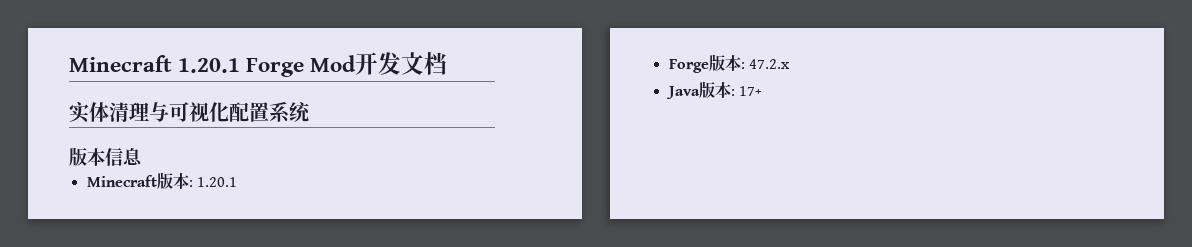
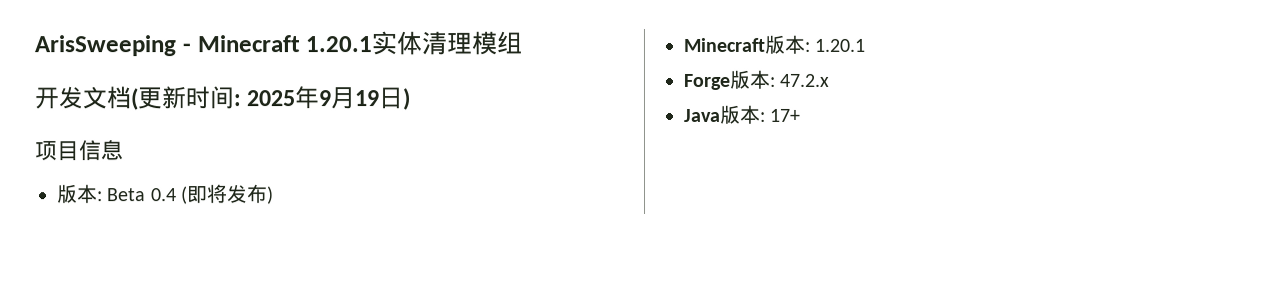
- Minecraft 1.20.1 Forge Mod开发文档
- 实体清理与可视化配置系统
- 版本信息
+ ArisSweeping - Minecraft 1.20.1实体清理模组
+ 开发文档(更新时间: 2025年9月19日)
+ 项目信息
+ 版本: Beta 0.4 (即将发布)

